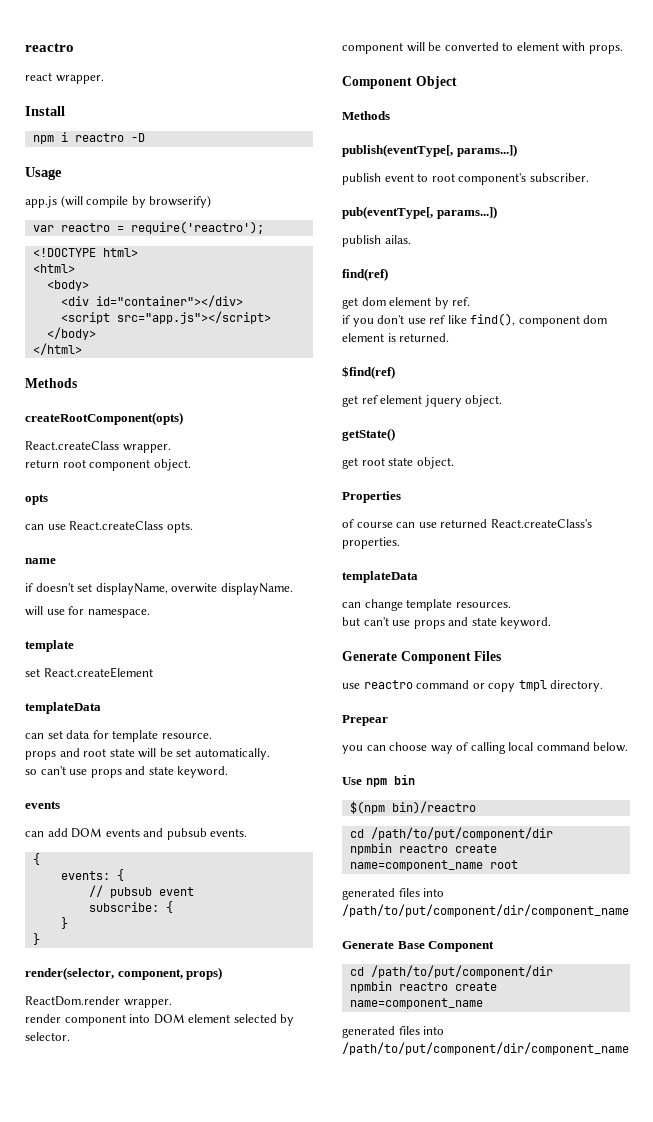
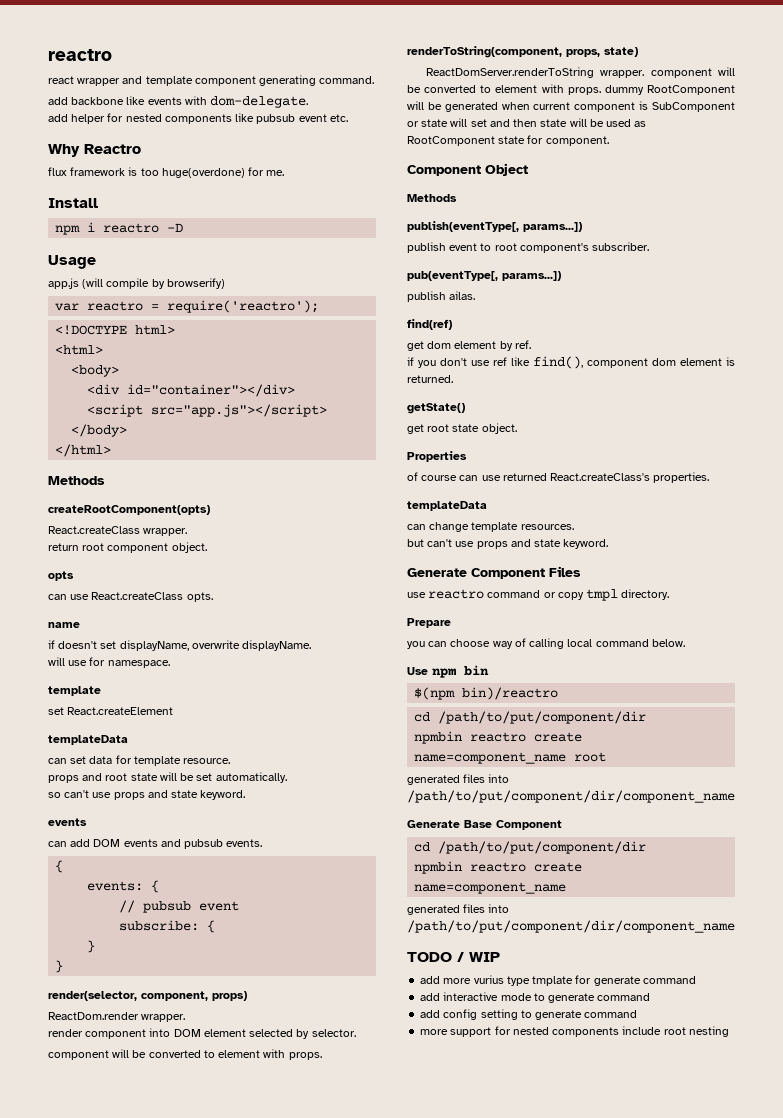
- react wrapper.
+ react wrapper and template component generating command.
+ add backbone like events with dom-delegate.
+ add helper for nested components like pubsub event etc.
+ Why Reactro
+ flux framework is too huge(overdone) for me.
- if doesn't set displayName, overwite displayName.
+ if doesn't set displayName, overwrite displayName.
+ renderToString(component, props, state)
+ ReactDomServer.renderToString wrapper. component will be converted to element with props. dummy RootComponent will be generated when current component is SubComponent or state will set and then state will be used as RootComponent state for component.
- $find(ref)
- get ref element jquery object.
- Prepear
+ Prepare
+ TODO / WIP
+ add more vurius type tmplate for generate command
+ add interactive mode to generate command
+ add config setting to generate command
+ more support for nested components include root nesting

